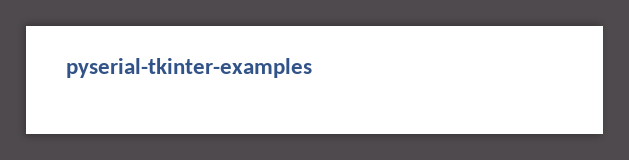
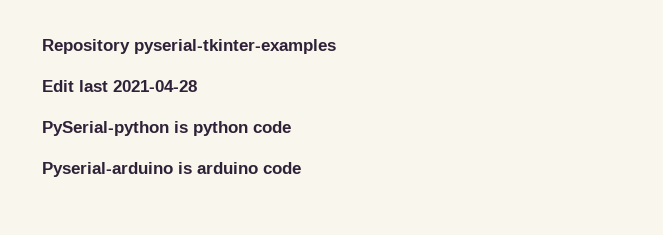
- pyserial-tkinter-examples
+ Repository pyserial-tkinter-examples
+ Edit last 2021-04-28
+ PySerial-python is python code
+ Pyserial-arduino is arduino code

